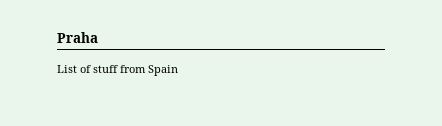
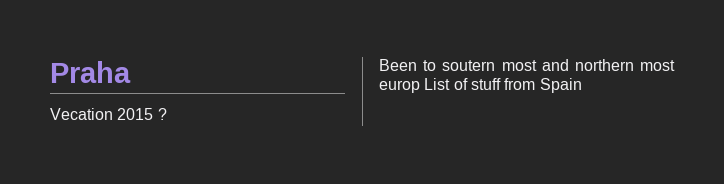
- List of stuff from Spain
+ Vecation 2015 ?
+ Been to soutern most and northern most europ List of stuff from Spain

